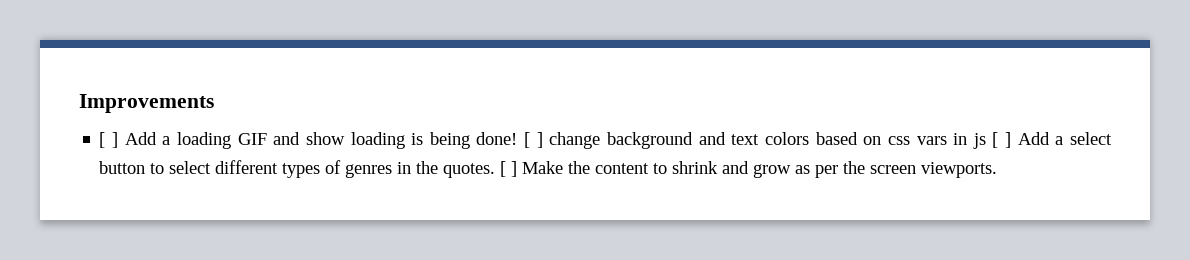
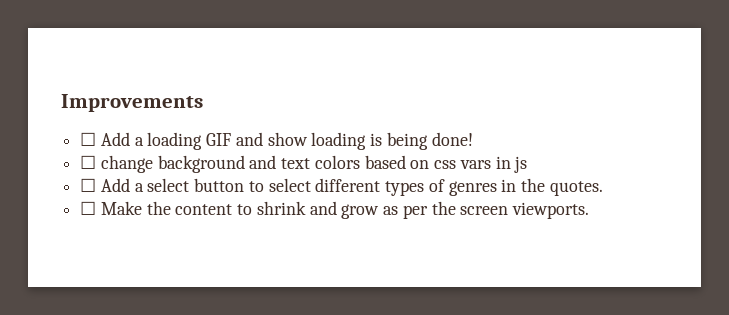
- [ ] Add a loading GIF and show loading is being done! [ ] change background and text colors based on css vars in js [ ] Add a select button to select different types of genres in the quotes. [ ] Make the content to shrink and grow as per the screen viewports.
+ ☐ Add a loading GIF and show loading is being done!
+ ☐ change background and text colors based on css vars in js
+ ☐ Add a select button to select different types of genres in the quotes.
+ ☐ Make the content to shrink and grow as per the screen viewports.

